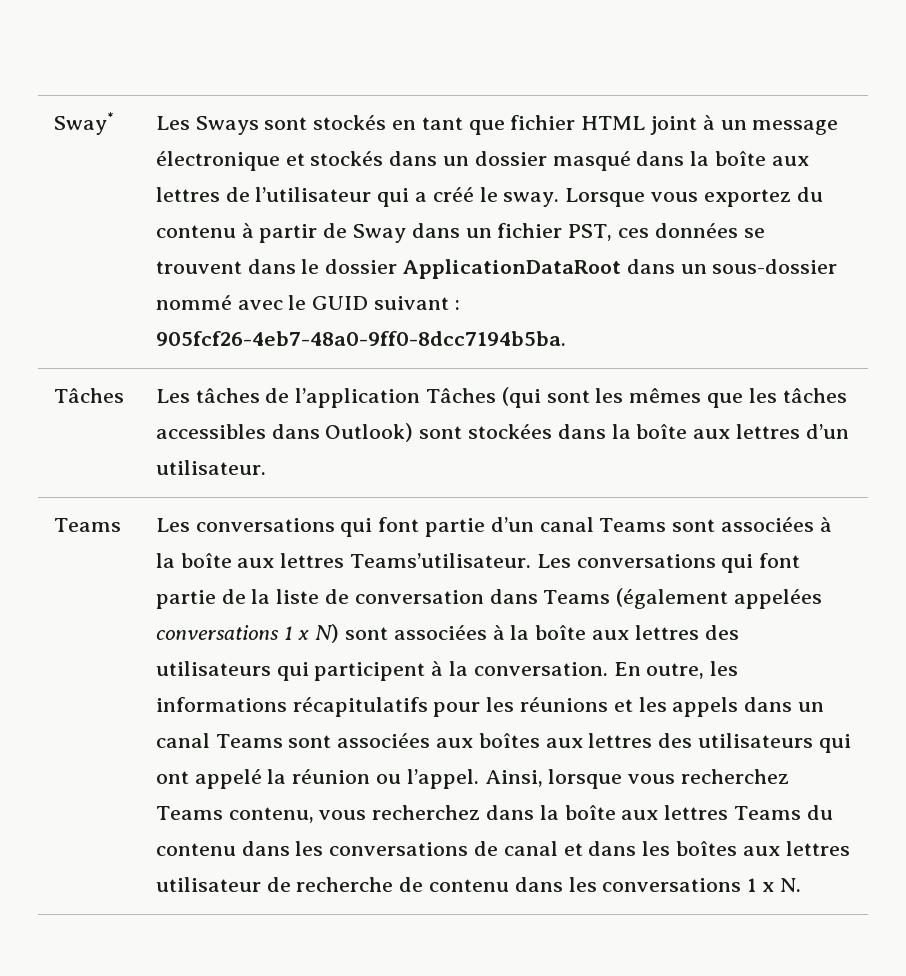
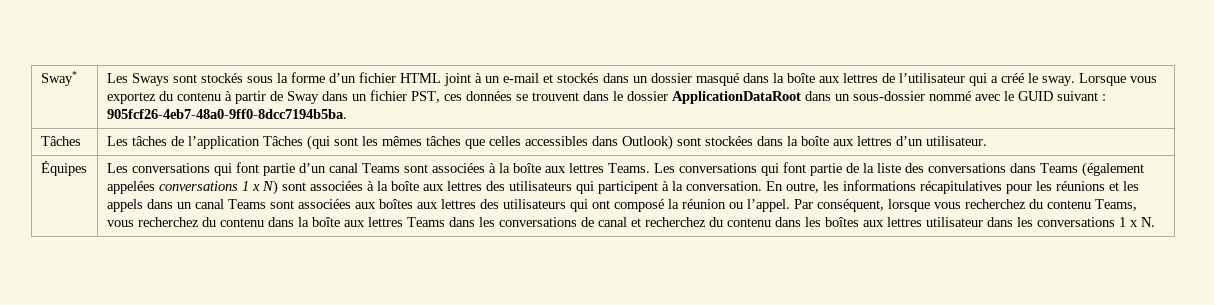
- Les Sways sont stockés en tant que fichier HTML joint à un message électronique et stockés dans un dossier masqué dans la boîte aux lettres de l’utilisateur qui a créé le sway.
+ Les Sways sont stockés sous la forme d’un fichier HTML joint à un e-mail et stockés dans un dossier masqué dans la boîte aux lettres de l’utilisateur qui a créé le sway.
- Tâches | Les tâches de l’application Tâches (qui sont les mêmes que les tâches accessibles dans Outlook) sont stockées dans la boîte aux lettres d’un utilisateur.
- Teams
+ Tâches | Les tâches de l’application Tâches (qui sont les mêmes tâches que celles accessibles dans Outlook) sont stockées dans la boîte aux lettres d’un utilisateur.
+ Équipes
- Les conversations qui font partie d’un canal Teams sont associées à la boîte aux lettres Teams’utilisateur.
+ Les conversations qui font partie d’un canal Teams sont associées à la boîte aux lettres Teams.
- Les conversations qui font partie de la liste de conversation dans Teams (également appelées conversations 1 x N) sont associées à la boîte aux lettres des utilisateurs qui participent à la conversation.
+ Les conversations qui font partie de la liste des conversations dans Teams (également appelées conversations 1 x N) sont associées à la boîte aux lettres des utilisateurs qui participent à la conversation.
- En outre, les informations récapitulatifs pour les réunions et les appels dans un canal Teams sont associées aux boîtes aux lettres des utilisateurs qui ont appelé la réunion ou l’appel.
+ En outre, les informations récapitulatives pour les réunions et les appels dans un canal Teams sont associées aux boîtes aux lettres des utilisateurs qui ont composé la réunion ou l’appel.
- Ainsi, lorsque vous recherchez Teams contenu, vous recherchez dans la boîte aux lettres Teams du contenu dans les conversations de canal et dans les boîtes aux lettres utilisateur de recherche de contenu dans les conversations 1 x N.
+ Par conséquent, lorsque vous recherchez du contenu Teams, vous recherchez du contenu dans la boîte aux lettres Teams dans les conversations de canal et recherchez du contenu dans les boîtes aux lettres utilisateur dans les conversations 1 x N.

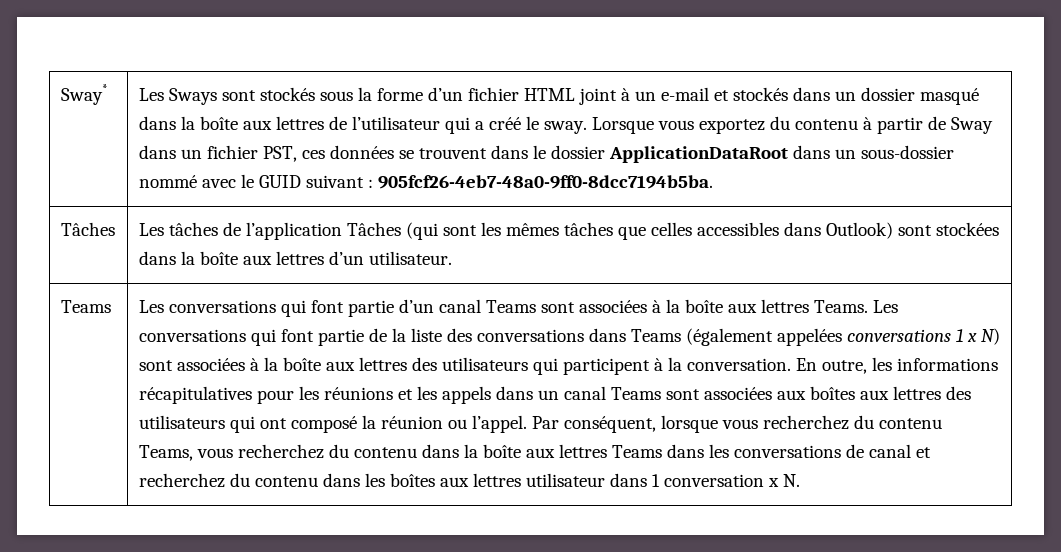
  Tâches | Les tâches de l’application Tâches (qui sont les mêmes tâches que celles accessibles dans Outlook) sont stockées dans la boîte aux lettres d’un utilisateur.
- Équipes
+ Teams
- Par conséquent, lorsque vous recherchez du contenu Teams, vous recherchez du contenu dans la boîte aux lettres Teams dans les conversations de canal et recherchez du contenu dans les boîtes aux lettres utilisateur dans les conversations 1 x N.
+ Par conséquent, lorsque vous recherchez du contenu Teams, vous recherchez du contenu dans la boîte aux lettres Teams dans les conversations de canal et recherchez du contenu dans les boîtes aux lettres utilisateur dans 1 conversation x N.

